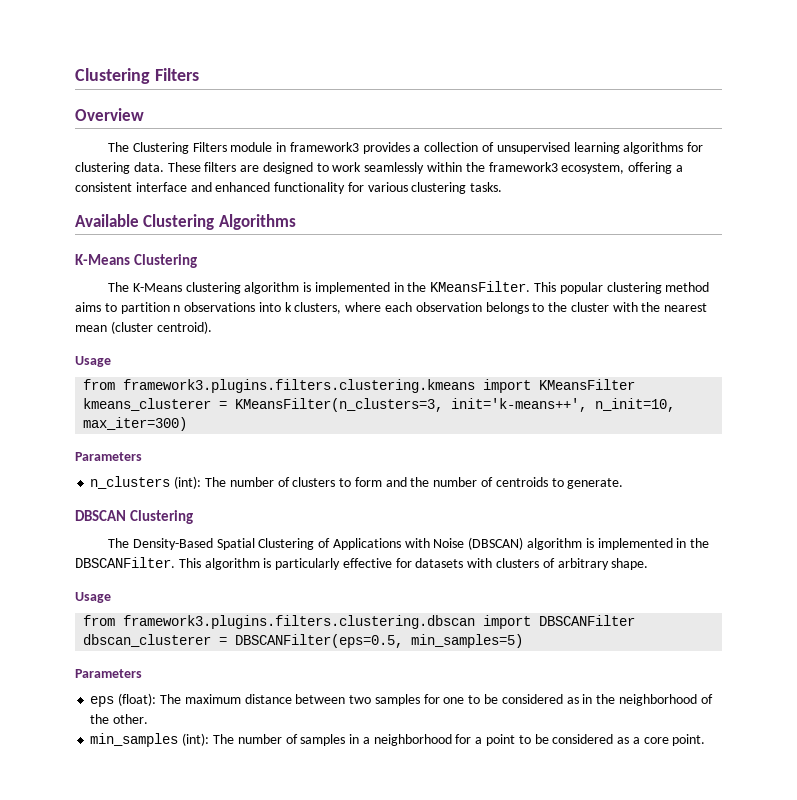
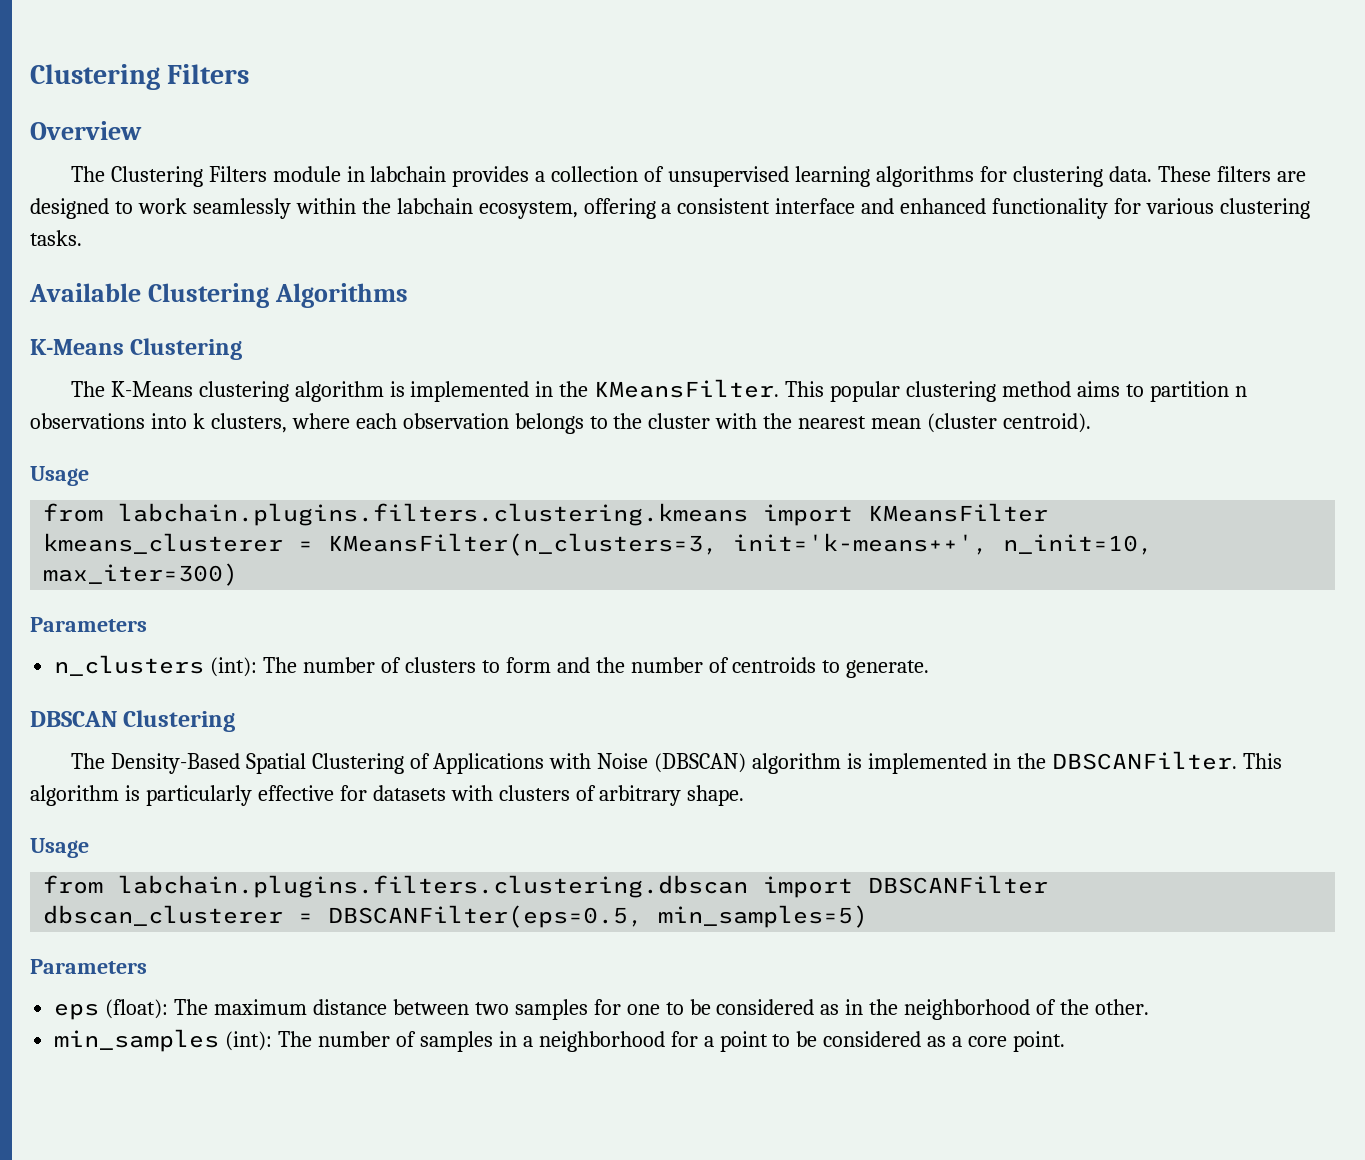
- The Clustering Filters module in framework3 provides a collection of unsupervised learning algorithms for clustering data.
+ The Clustering Filters module in labchain provides a collection of unsupervised learning algorithms for clustering data.
- These filters are designed to work seamlessly within the framework3 ecosystem, offering a consistent interface and enhanced functionality for various clustering tasks.
+ These filters are designed to work seamlessly within the labchain ecosystem, offering a consistent interface and enhanced functionality for various clustering tasks.
- from framework3.plugins.filters.clustering.kmeans import KMeansFilter
+ from labchain.plugins.filters.clustering.kmeans import KMeansFilter
- from framework3.plugins.filters.clustering.dbscan import DBSCANFilter
+ from labchain.plugins.filters.clustering.dbscan import DBSCANFilter

